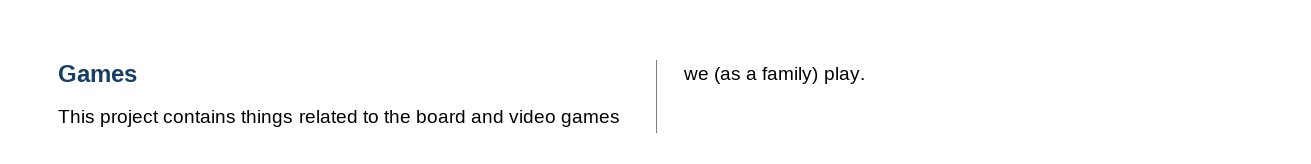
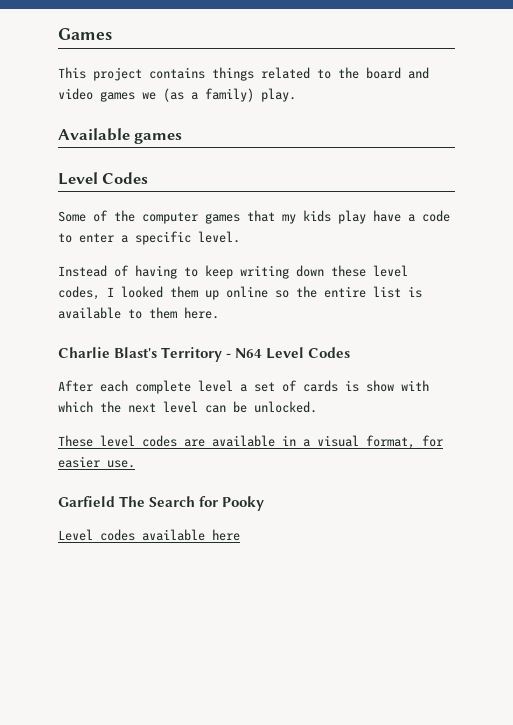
+ Available games
+ Level Codes
+ Some of the computer games that my kids play have a code to enter a specific level.
+ Instead of having to keep writing down these level codes, I looked them up online so the entire list is available to them here.
+ Charlie Blast's Territory - N64 Level Codes
+ After each complete level a set of cards is show with which the next level can be unlocked.
+ These level codes are available in a visual format, for easier use.
+ Garfield The Search for Pooky
+ Level codes available here

